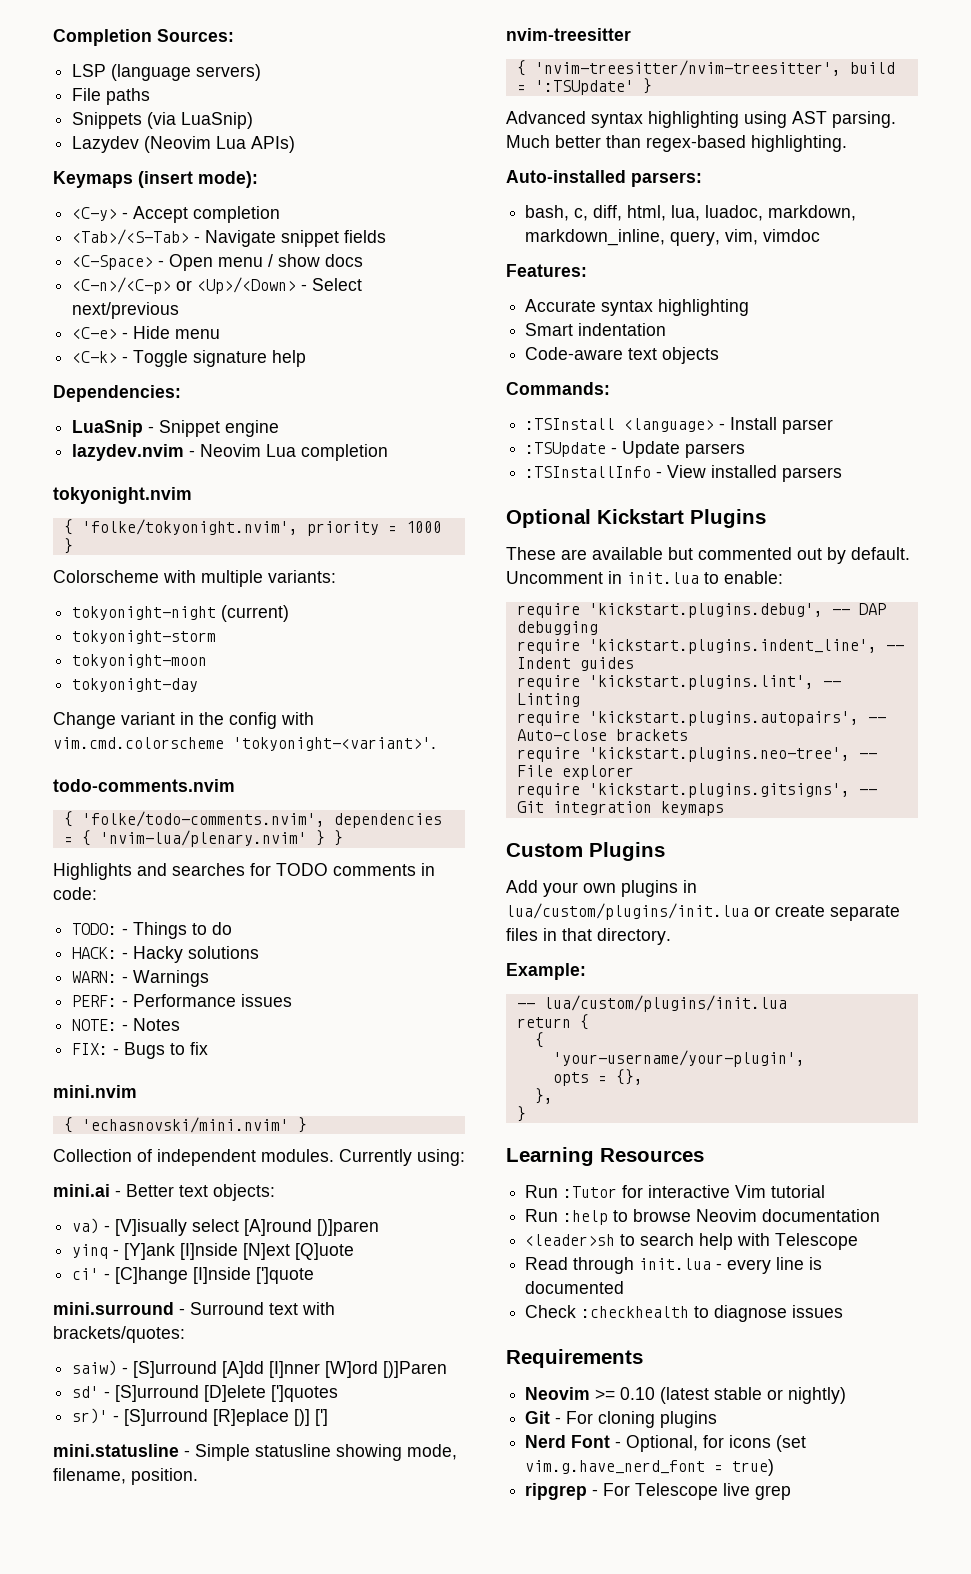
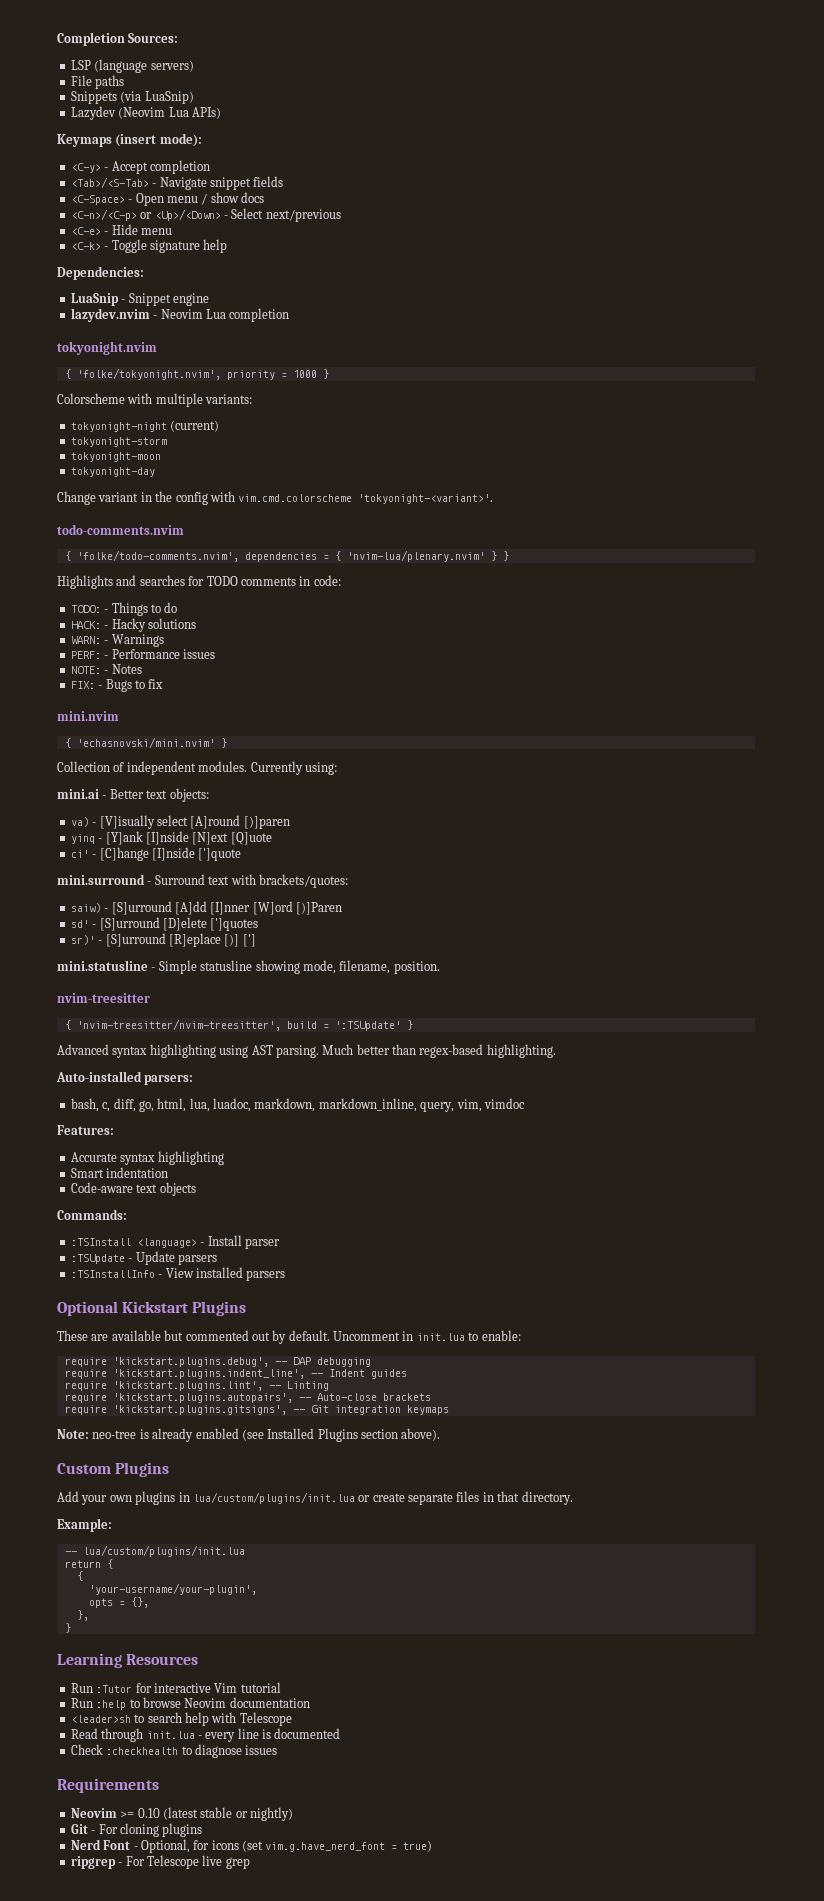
- bash, c, diff, html, lua, luadoc, markdown, markdown_inline, query, vim, vimdoc
+ bash, c, diff, go, html, lua, luadoc, markdown, markdown_inline, query, vim, vimdoc
- require 'kickstart.plugins.neo-tree', -- File explorer
+ Note: neo-tree is already enabled (see Installed Plugins section above).

